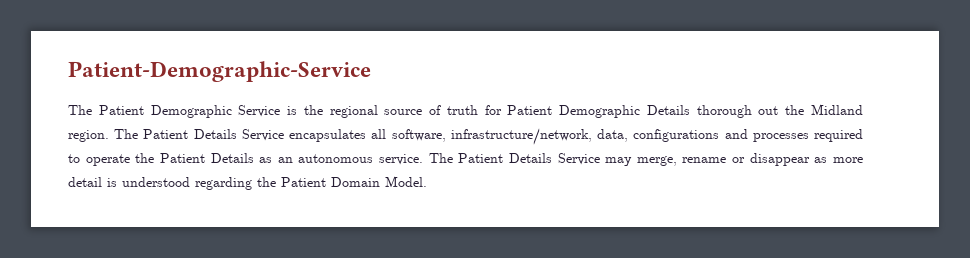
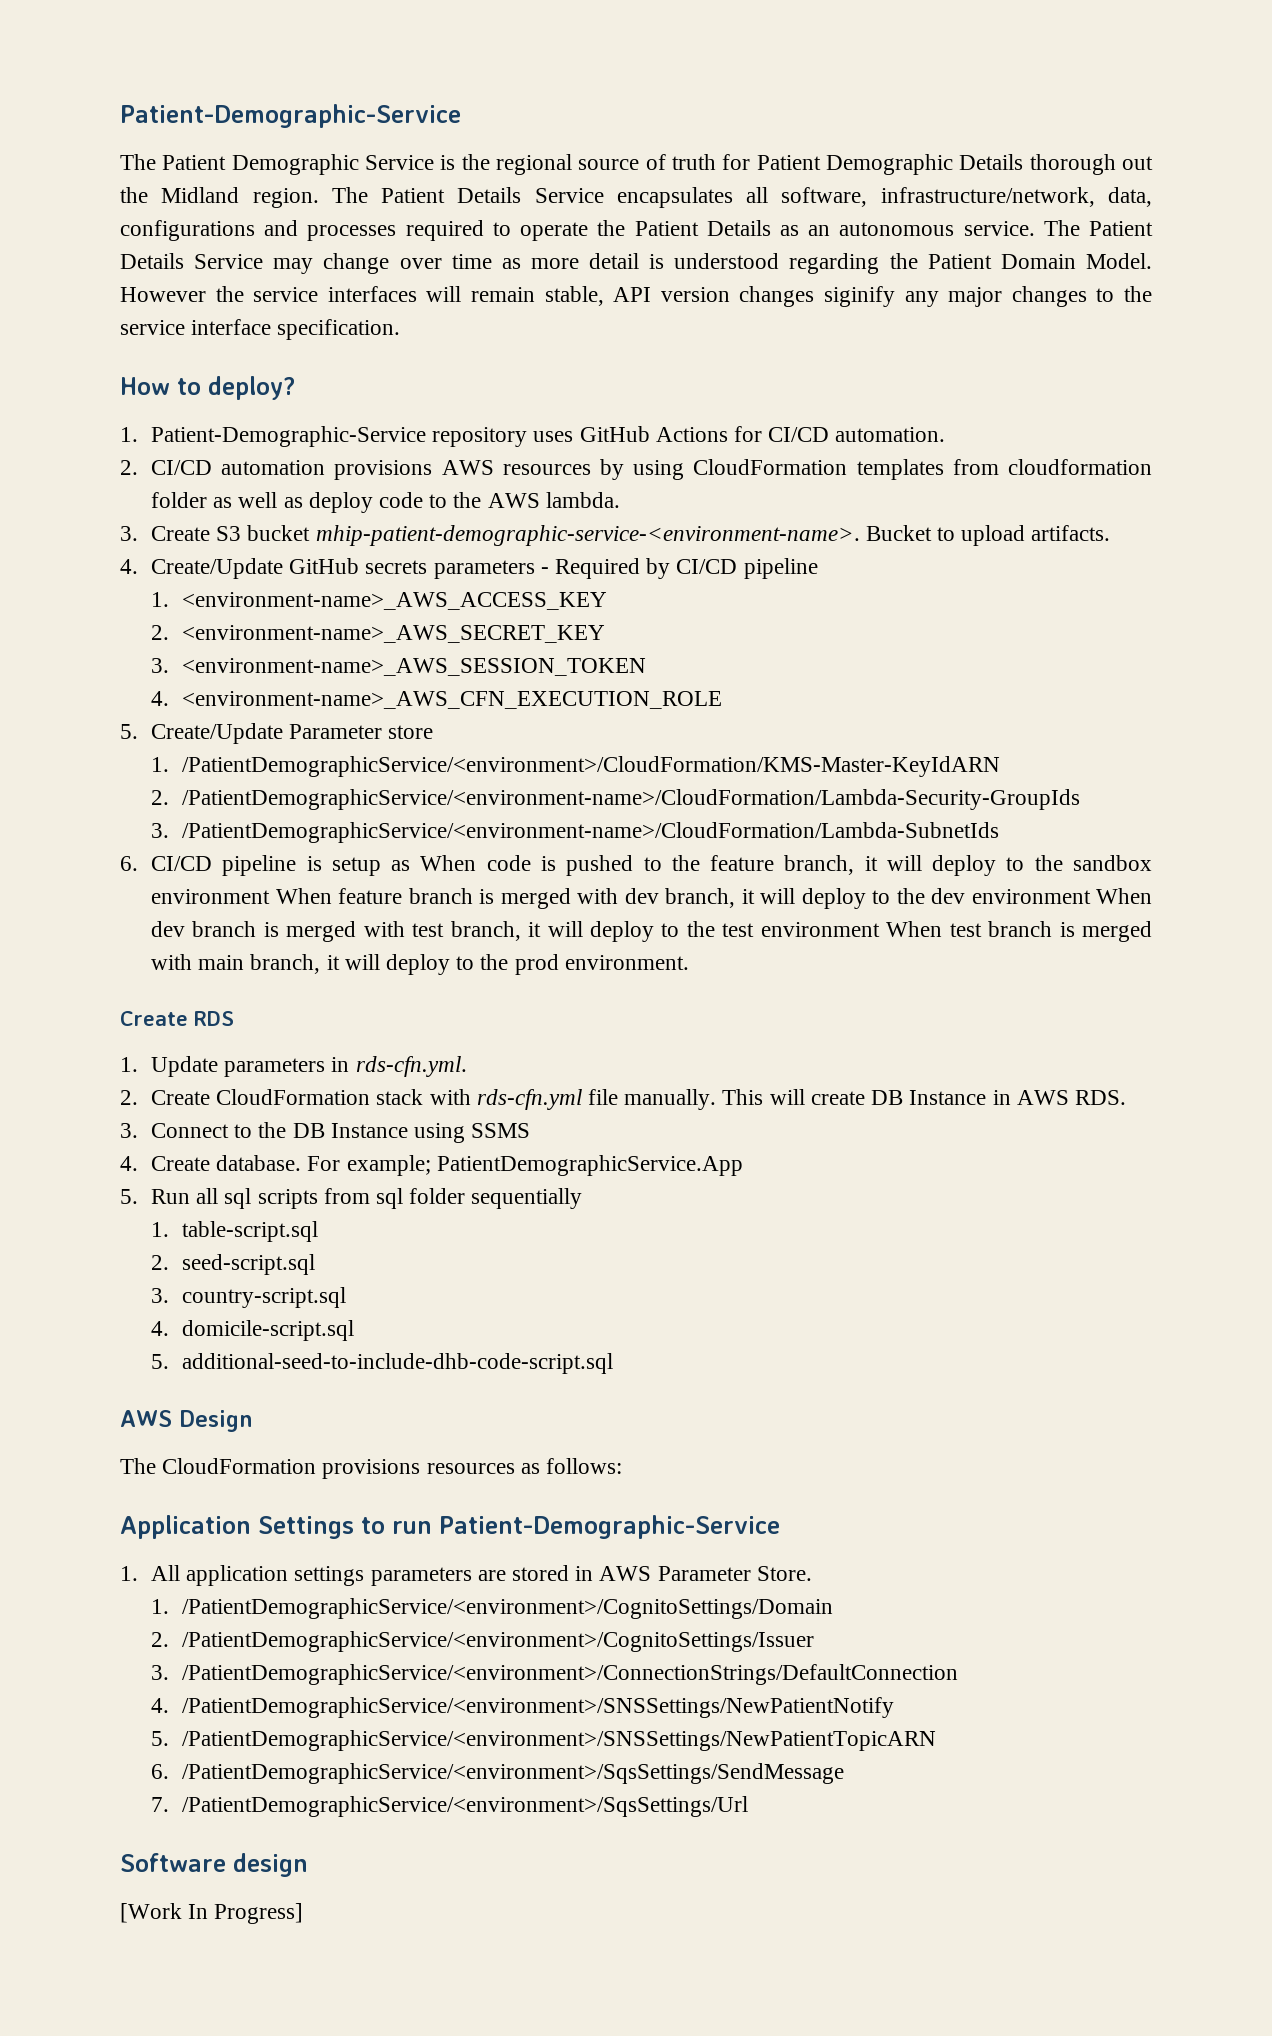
- The Patient Details Service may merge, rename or disappear as more detail is understood regarding the Patient Domain Model.
+ The Patient Details Service may change over time as more detail is understood regarding the Patient Domain Model.
+ However the service interfaces will remain stable, API version changes siginify any major changes to the service interface specification.
+ How to deploy?
+ 1. Patient-Demographic-Service repository uses GitHub Actions for CI/CD automation.
+ 2. CI/CD automation provisions AWS resources by using CloudFormation templates from cloudformation folder as well as deploy code to the AWS lambda.
+ 3. Create S3 bucket mhip-patient-demographic-service-<environment-name>. Bucket to upload artifacts.
+ 4. Create/Update GitHub secrets parameters - Required by CI/CD pipeline
+ 1. <environment-name>_AWS_ACCESS_KEY
+ 2. <environment-name>_AWS_SECRET_KEY
+ 3. <environment-name>_AWS_SESSION_TOKEN
+ 4. <environment-name>_AWS_CFN_EXECUTION_ROLE
+ 5. Create/Update Parameter store
+ 1. /PatientDemographicService/<environment>/CloudFormation/KMS-Master-KeyIdARN
+ 2. /PatientDemographicService/<environment-name>/CloudFormation/Lambda-Security-GroupIds
+ 3. /PatientDemographicService/<environment-name>/CloudFormation/Lambda-SubnetIds
+ 6. CI/CD pipeline is setup as When code is pushed to the feature branch, it will deploy to the sandbox environment When feature branch is merged with dev branch, it will deploy to the dev environment When dev branch is merged with test branch, it will deploy to the test environment When test branch is merged with main branch, it will deploy to the prod environment.
+ Create RDS
+ 1. Update parameters in rds-cfn.yml.
+ 2. Create CloudFormation stack with rds-cfn.yml file manually. This will create DB Instance in AWS RDS.
+ 3. Connect to the DB Instance using SSMS
+ 4. Create database. For example; PatientDemographicService.App
+ 5. Run all sql scripts from sql folder sequentially
+ 1. table-script.sql
+ 2. seed-script.sql
+ 3. country-script.sql
+ 4. domicile-script.sql
+ 5. additional-seed-to-include-dhb-code-script.sql
+ AWS Design
+ The CloudFormation provisions resources as follows:
+ Application Settings to run Patient-Demographic-Service
+ 1. All application settings parameters are stored in AWS Parameter Store.
+ 1. /PatientDemographicService/<environment>/CognitoSettings/Domain
+ 2. /PatientDemographicService/<environment>/CognitoSettings/Issuer
+ 3. /PatientDemographicService/<environment>/ConnectionStrings/DefaultConnection
+ 4. /PatientDemographicService/<environment>/SNSSettings/NewPatientNotify
+ 5. /PatientDemographicService/<environment>/SNSSettings/NewPatientTopicARN
+ 6. /PatientDemographicService/<environment>/SqsSettings/SendMessage
+ 7. /PatientDemographicService/<environment>/SqsSettings/Url
+ Software design
+ [Work In Progress]

